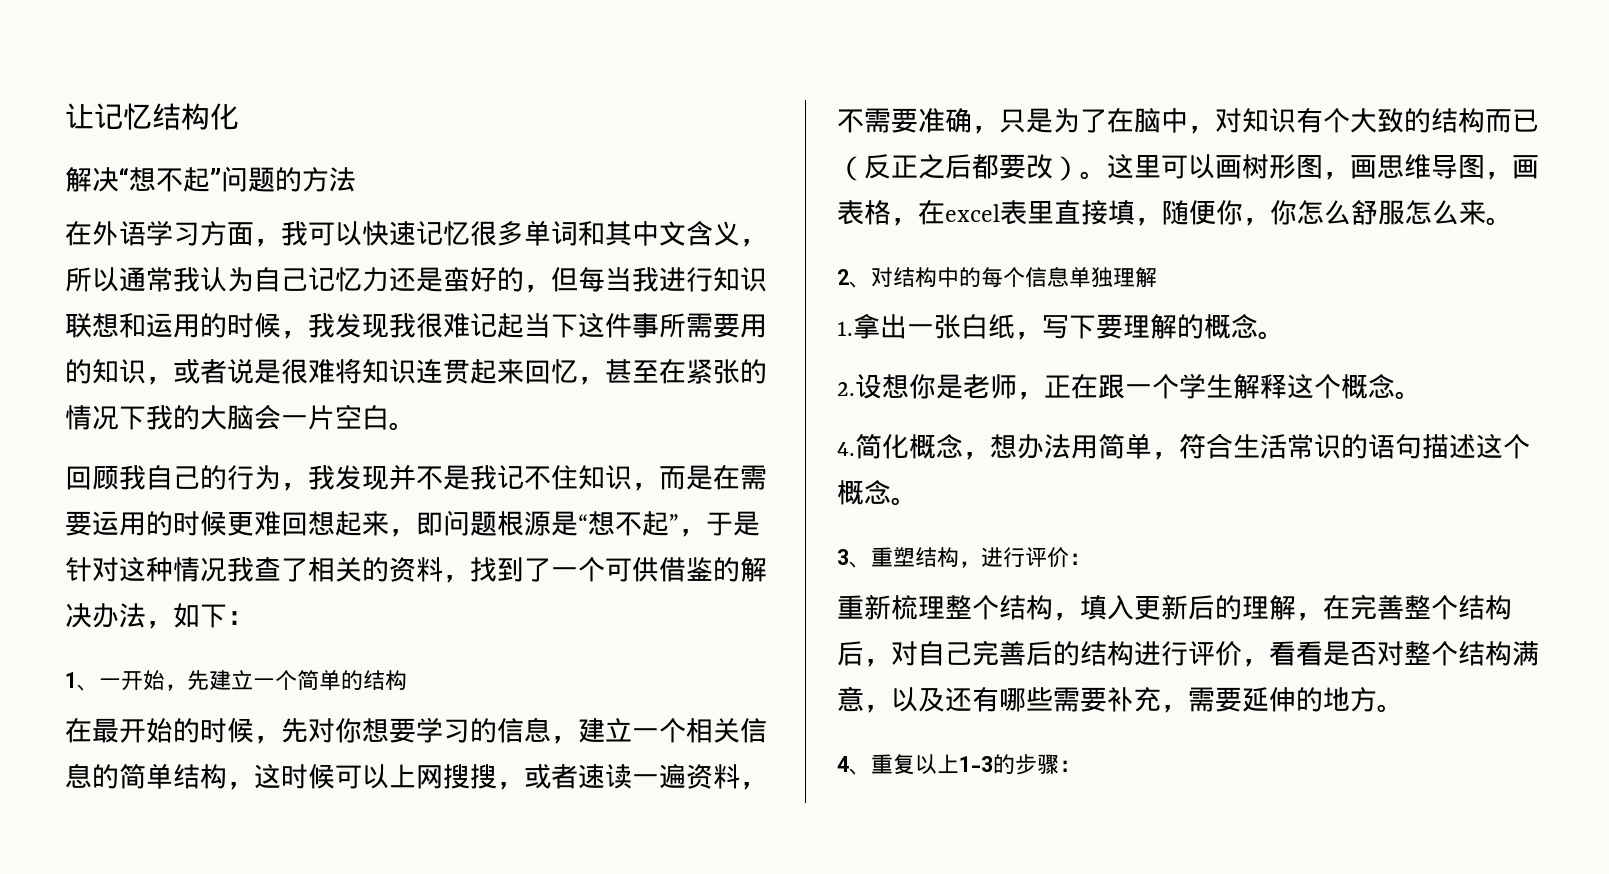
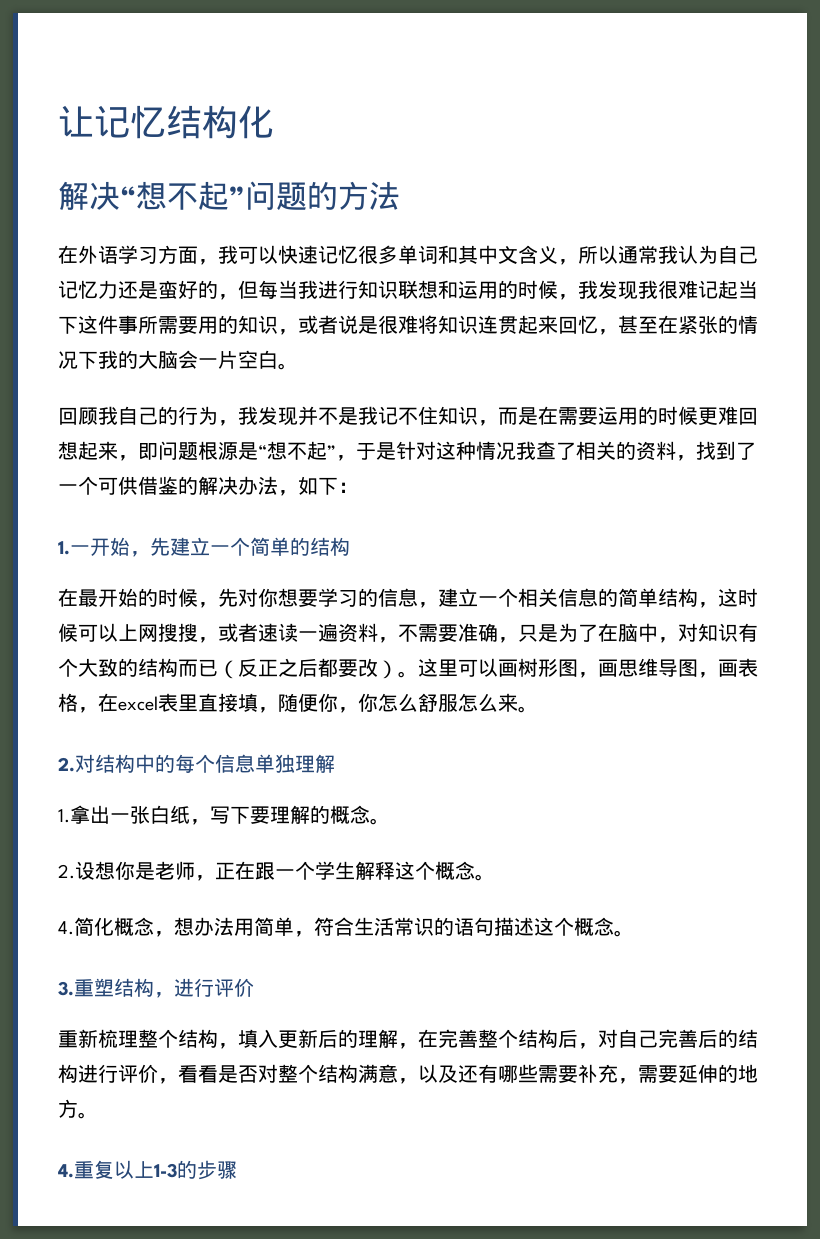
- 1、一开始，先建立一个简单的结构
+ 1.一开始，先建立一个简单的结构
- 2、对结构中的每个信息单独理解
+ 2.对结构中的每个信息单独理解
- 3、重塑结构，进行评价：
+ 3.重塑结构，进行评价
- 4、重复以上1-3的步骤：
+ 4.重复以上1-3的步骤

